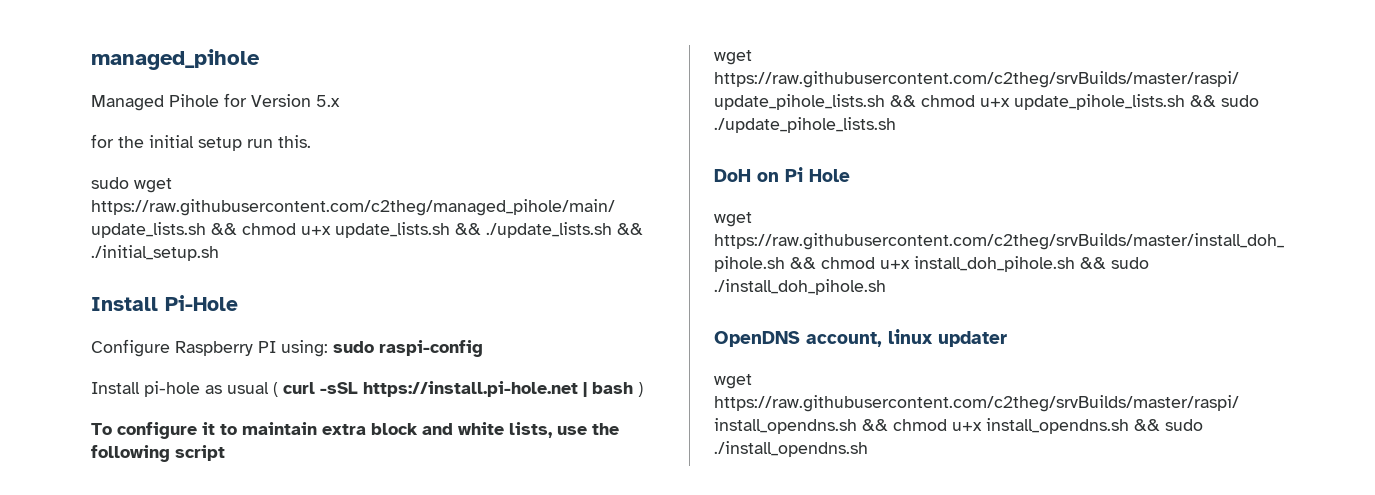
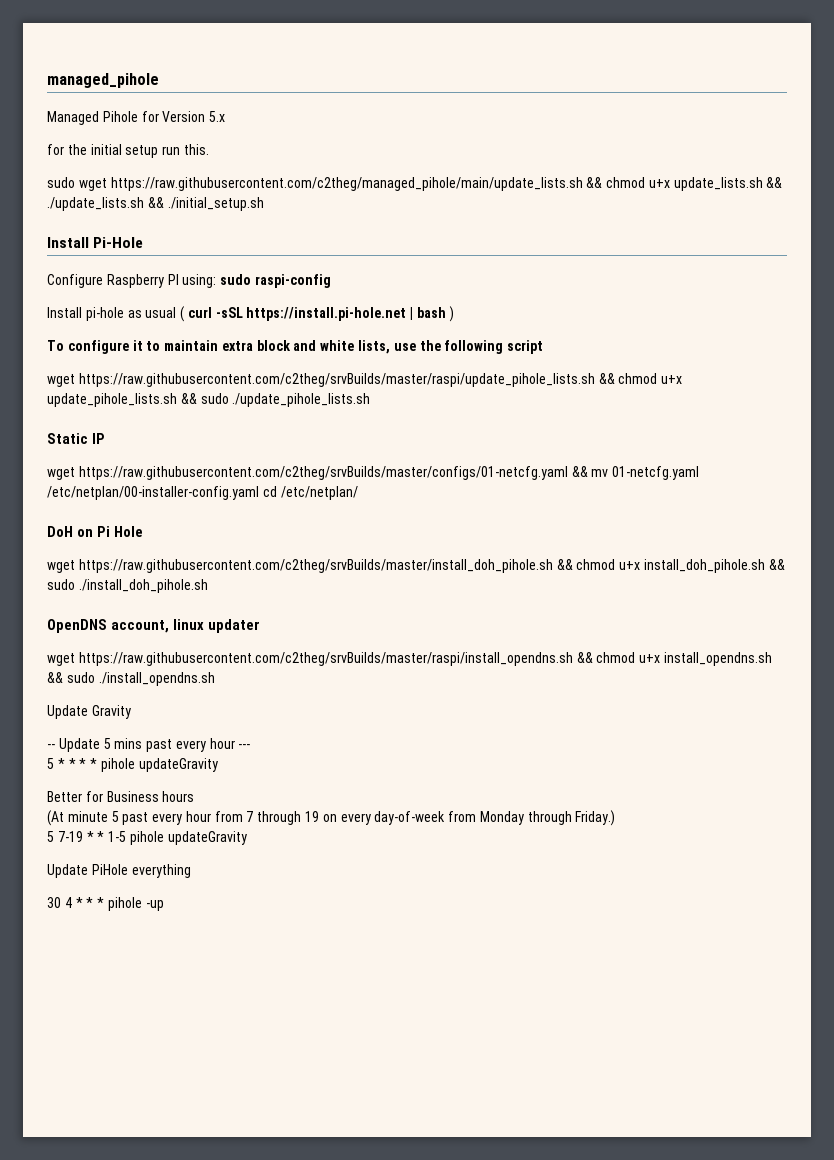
+ Static IP
+ wget https://raw.githubusercontent.com/c2theg/srvBuilds/master/configs/01-netcfg.yaml && mv 01-netcfg.yaml /etc/netplan/00-installer-config.yaml cd /etc/netplan/
+ Update Gravity
+ -- Update 5 mins past every hour ---
+ 5 * * * * pihole updateGravity
+ Better for Business hours
+ (At minute 5 past every hour from 7 through 19 on every day-of-week from Monday through Friday.)
+ 5 7-19 * * 1-5 pihole updateGravity
+ Update PiHole everything
+ 30 4 * * * pihole -up

